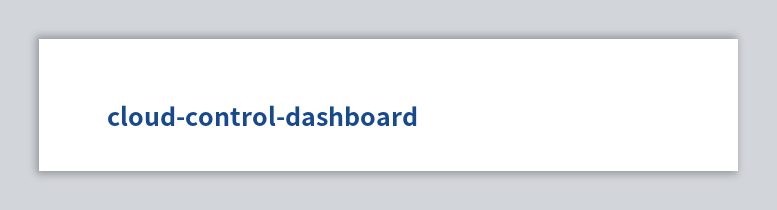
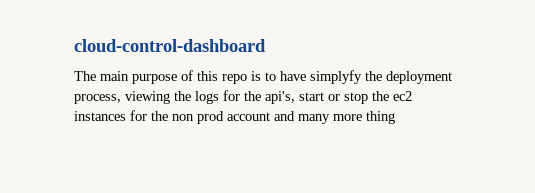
+ The main purpose of this repo is to have simplyfy the deployment process, viewing the logs for the api's, start or stop the ec2 instances for the non prod account and many more thing

